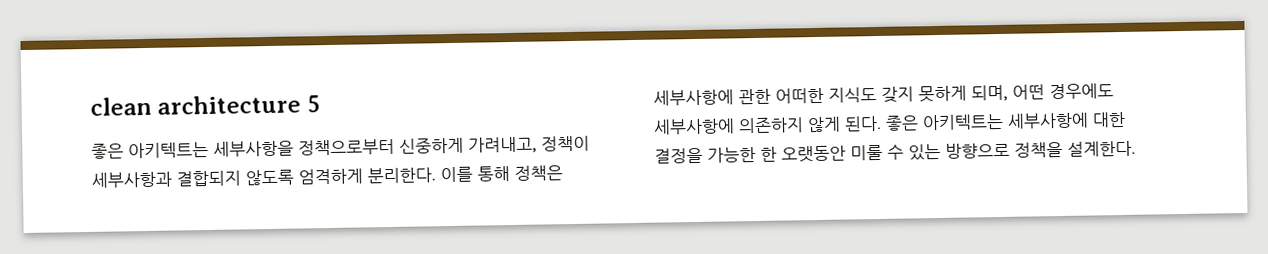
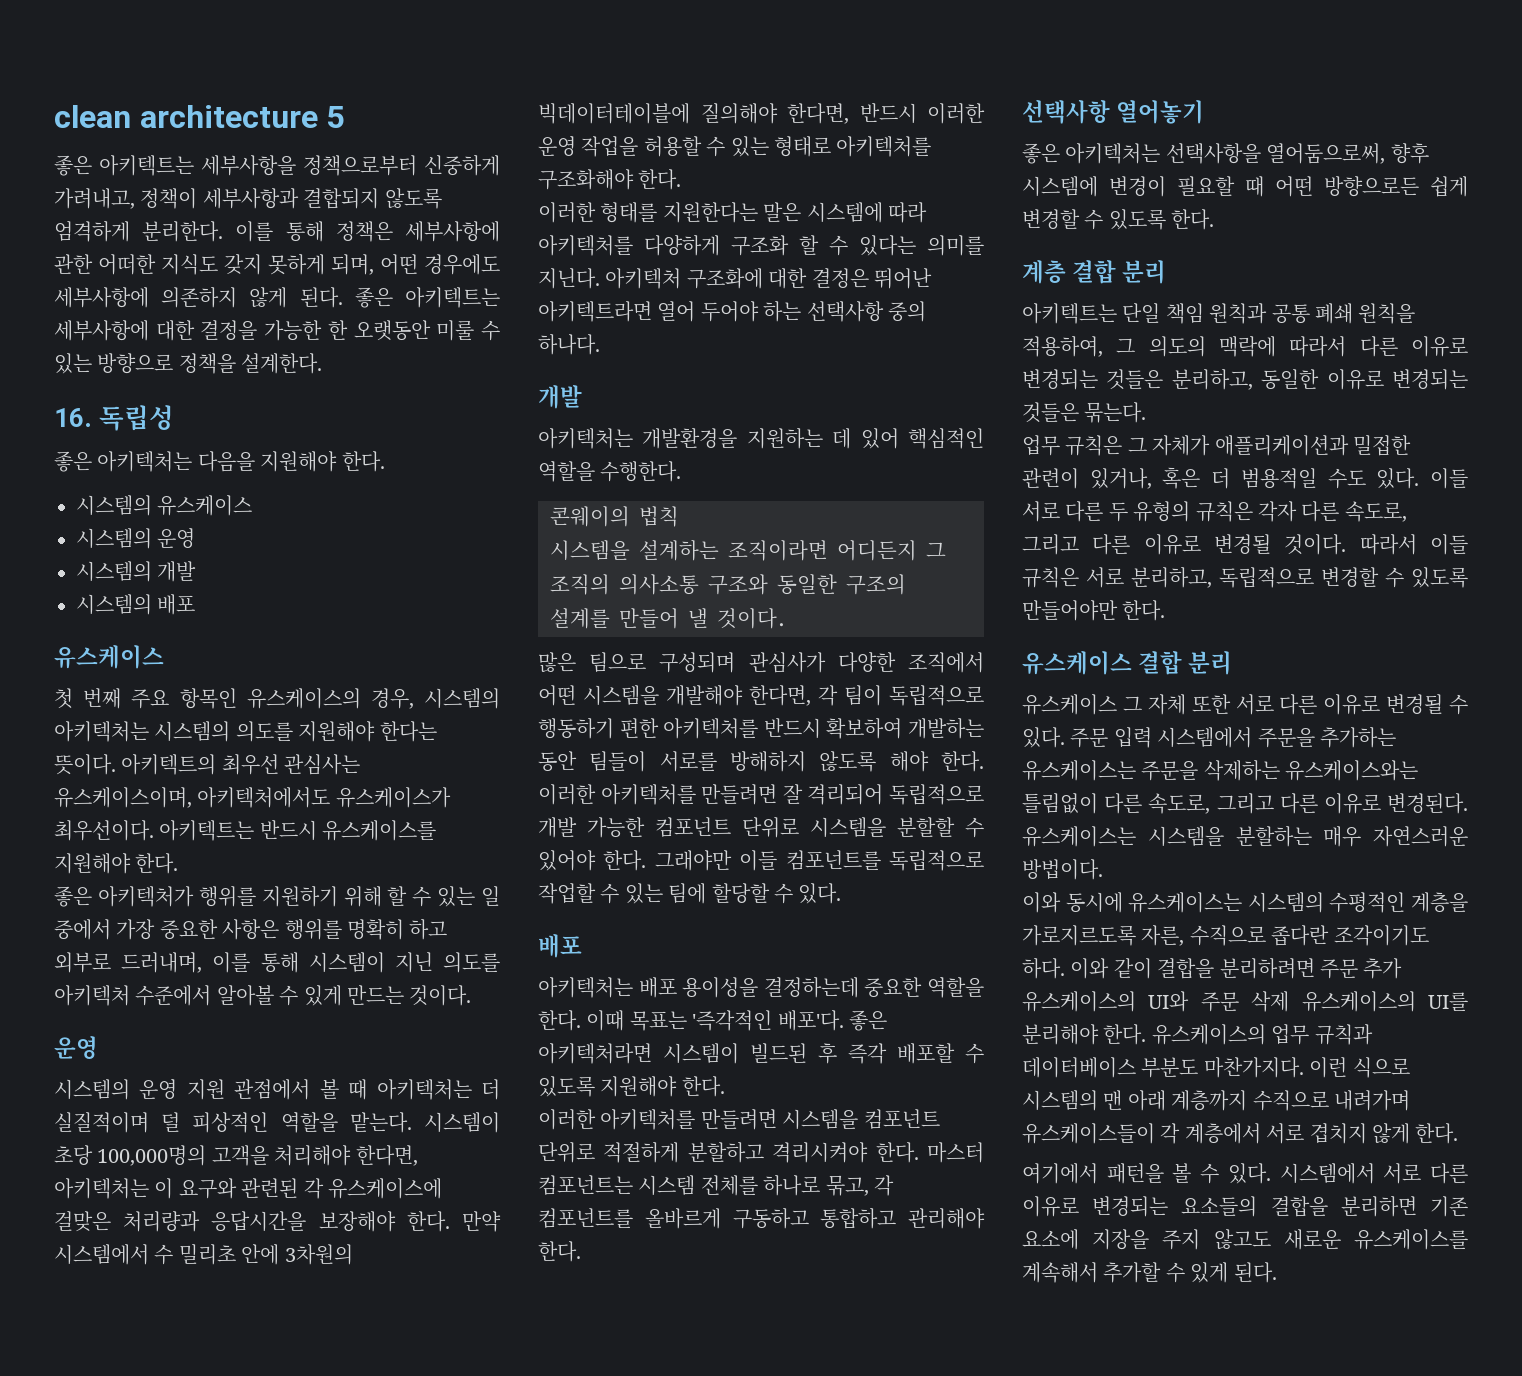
+ 16. 독립성
+ 좋은 아키텍처는 다음을 지원해야 한다.
+ 시스템의 유스케이스
+ 시스템의 운영
+ 시스템의 개발
+ 시스템의 배포
+ 유스케이스
+ 첫 번째 주요 항목인 유스케이스의 경우, 시스템의 아키텍처는 시스템의 의도를 지원해야 한다는 뜻이다. 아키텍트의 최우선 관심사는 유스케이스이며, 아키텍처에서도 유스케이스가 최우선이다. 아키텍트는 반드시 유스케이스를 지원해야 한다.
+ 좋은 아키텍처가 행위를 지원하기 위해 할 수 있는 일 중에서 가장 중요한 사항은 행위를 명확히 하고 외부로 드러내며, 이를 통해 시스템이 지닌 의도를 아키텍처 수준에서 알아볼 수 있게 만드는 것이다.
+ 운영
+ 시스템의 운영 지원 관점에서 볼 때 아키텍처는 더 실질적이며 덜 피상적인 역할을 맡는다. 시스템이 초당 100,000명의 고객을 처리해야 한다면, 아키텍처는 이 요구와 관련된 각 유스케이스에 걸맞은 처리량과 응답시간을 보장해야 한다. 만약 시스템에서 수 밀리초 안에 3차원의 빅데이터테이블에 질의해야 한다면, 반드시 이러한 운영 작업을 허용할 수 있는 형태로 아키텍처를 구조화해야 한다.
+ 이러한 형태를 지원한다는 말은 시스템에 따라 아키텍처를 다양하게 구조화 할 수 있다는 의미를 지닌다. 아키텍처 구조화에 대한 결정은 뛰어난 아키텍트라면 열어 두어야 하는 선택사항 중의 하나다.
+ 개발
+ 아키텍처는 개발환경을 지원하는 데 있어 핵심적인 역할을 수행한다.
+ 콘웨이의 법칙
+ 시스템을 설계하는 조직이라면 어디든지 그 조직의 의사소통 구조와 동일한 구조의 설계를 만들어 낼 것이다.
+ 많은 팀으로 구성되며 관심사가 다양한 조직에서 어떤 시스템을 개발해야 한다면, 각 팀이 독립적으로 행동하기 편한 아키텍처를 반드시 확보하여 개발하는 동안 팀들이 서로를 방해하지 않도록 해야 한다. 이러한 아키텍처를 만들려면 잘 격리되어 독립적으로 개발 가능한 컴포넌트 단위로 시스템을 분할할 수 있어야 한다. 그래야만 이들 컴포넌트를 독립적으로 작업할 수 있는 팀에 할당할 수 있다.
+ 배포
+ 아키텍처는 배포 용이성을 결정하는데 중요한 역할을 한다. 이때 목표는 '즉각적인 배포'다. 좋은 아키텍처라면 시스템이 빌드된 후 즉각 배포할 수 있도록 지원해야 한다.
+ 이러한 아키텍처를 만들려면 시스템을 컴포넌트 단위로 적절하게 분할하고 격리시켜야 한다. 마스터 컴포넌트는 시스템 전체를 하나로 묶고, 각 컴포넌트를 올바르게 구동하고 통합하고 관리해야 한다.
+ 선택사항 열어놓기
+ 좋은 아키텍처는 선택사항을 열어둠으로써, 향후 시스템에 변경이 필요할 때 어떤 방향으로든 쉽게 변경할 수 있도록 한다.
+ 계층 결합 분리
+ 아키텍트는 단일 책임 원칙과 공통 폐쇄 원칙을 적용하여, 그 의도의 맥락에 따라서 다른 이유로 변경되는 것들은 분리하고, 동일한 이유로 변경되는 것들은 묶는다.
+ 업무 규칙은 그 자체가 애플리케이션과 밀접한 관련이 있거나, 혹은 더 범용적일 수도 있다. 이들 서로 다른 두 유형의 규칙은 각자 다른 속도로, 그리고 다른 이유로 변경될 것이다. 따라서 이들 규칙은 서로 분리하고, 독립적으로 변경할 수 있도록 만들어야만 한다.
+ 유스케이스 결합 분리
+ 유스케이스 그 자체 또한 서로 다른 이유로 변경될 수 있다. 주문 입력 시스템에서 주문을 추가하는 유스케이스는 주문을 삭제하는 유스케이스와는 틀림없이 다른 속도로, 그리고 다른 이유로 변경된다. 유스케이스는 시스템을 분할하는 매우 자연스러운 방법이다.
+ 이와 동시에 유스케이스는 시스템의 수평적인 계층을 가로지르도록 자른, 수직으로 좁다란 조각이기도 하다. 이와 같이 결합을 분리하려면 주문 추가 유스케이스의 UI와 주문 삭제 유스케이스의 UI를 분리해야 한다. 유스케이스의 업무 규칙과 데이터베이스 부분도 마찬가지다. 이런 식으로 시스템의 맨 아래 계층까지 수직으로 내려가며 유스케이스들이 각 계층에서 서로 겹치지 않게 한다.
+ 여기에서 패턴을 볼 수 있다. 시스템에서 서로 다른 이유로 변경되는 요소들의 결합을 분리하면 기존 요소에 지장을 주지 않고도 새로운 유스케이스를 계속해서 추가할 수 있게 된다.

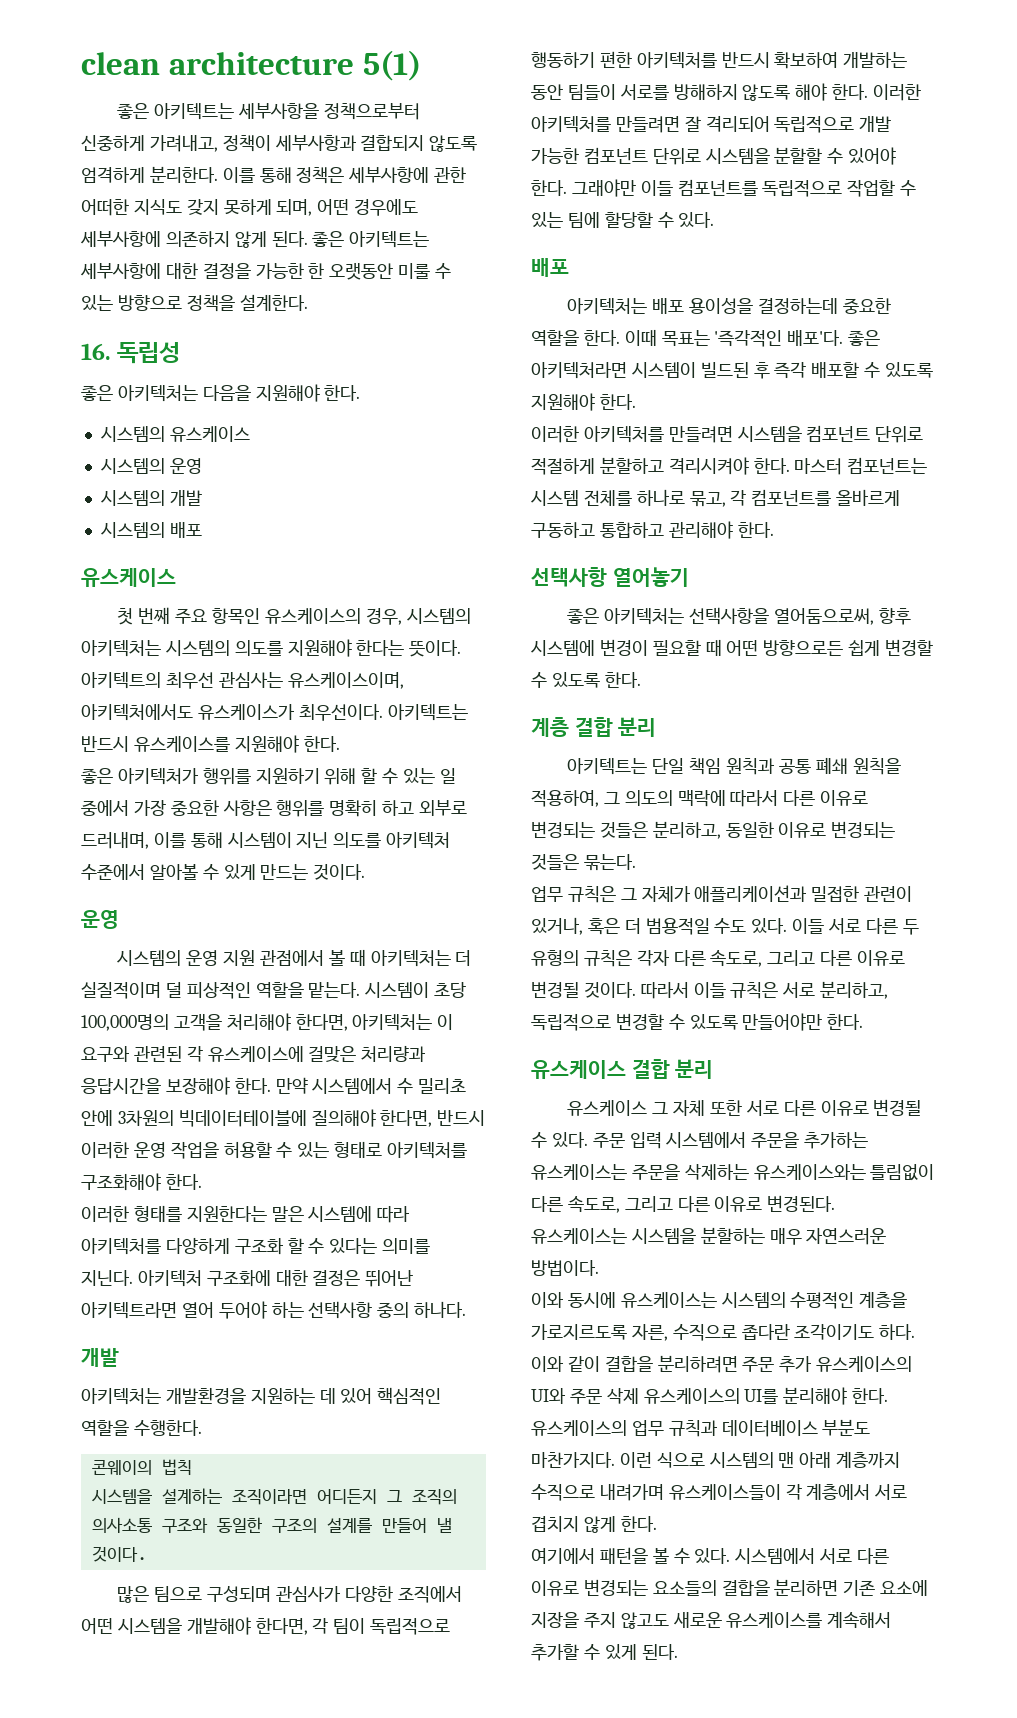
- clean architecture 5
+ clean architecture 5(1)

